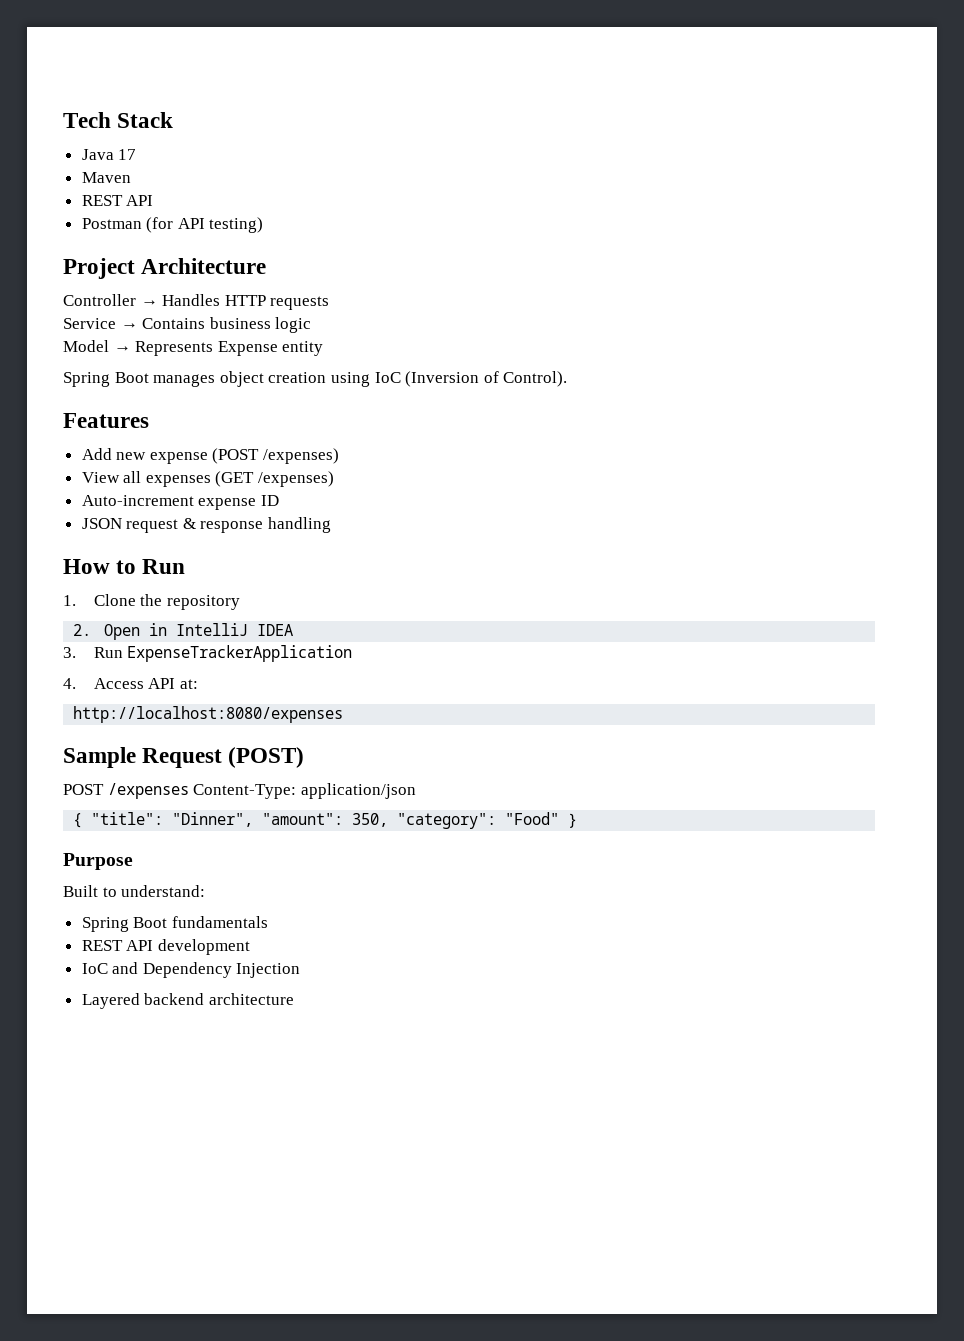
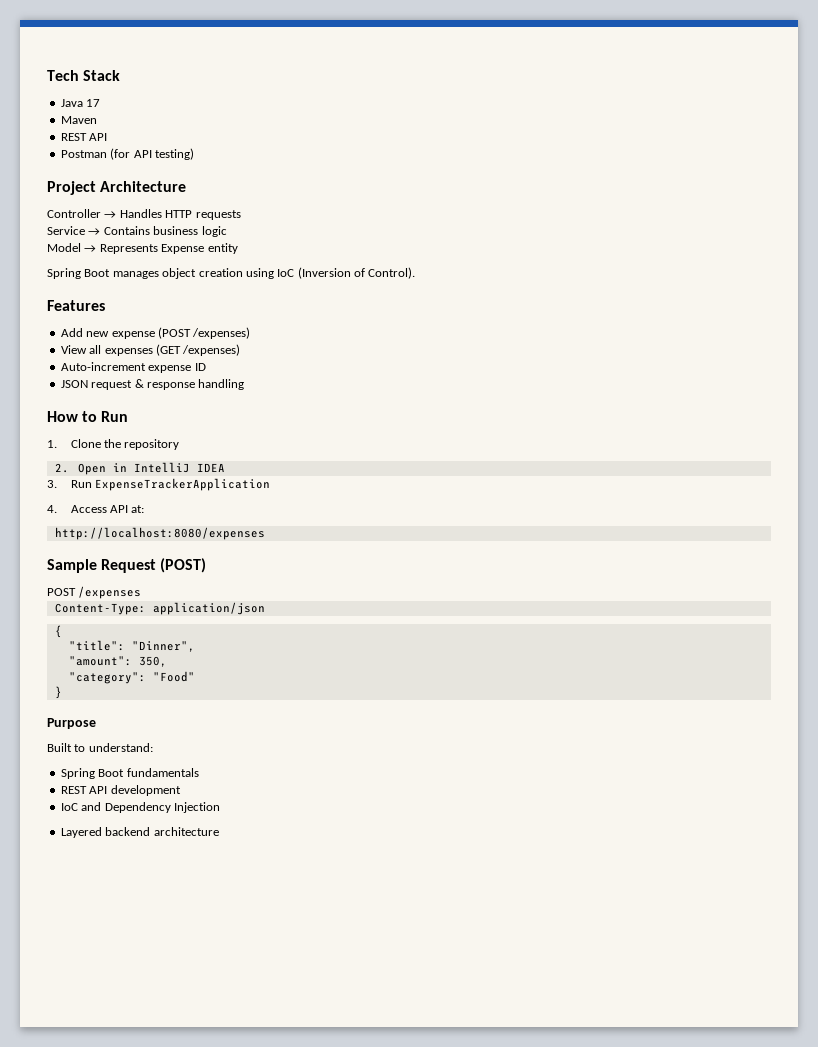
- POST /expenses Content-Type: application/json
+ POST /expenses
+ Content-Type: application/json
- { "title": "Dinner", "amount": 350, "category": "Food" }
+ {
+ "title": "Dinner",
+ "amount": 350,
+ "category": "Food"
+ }

